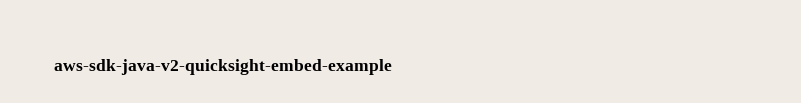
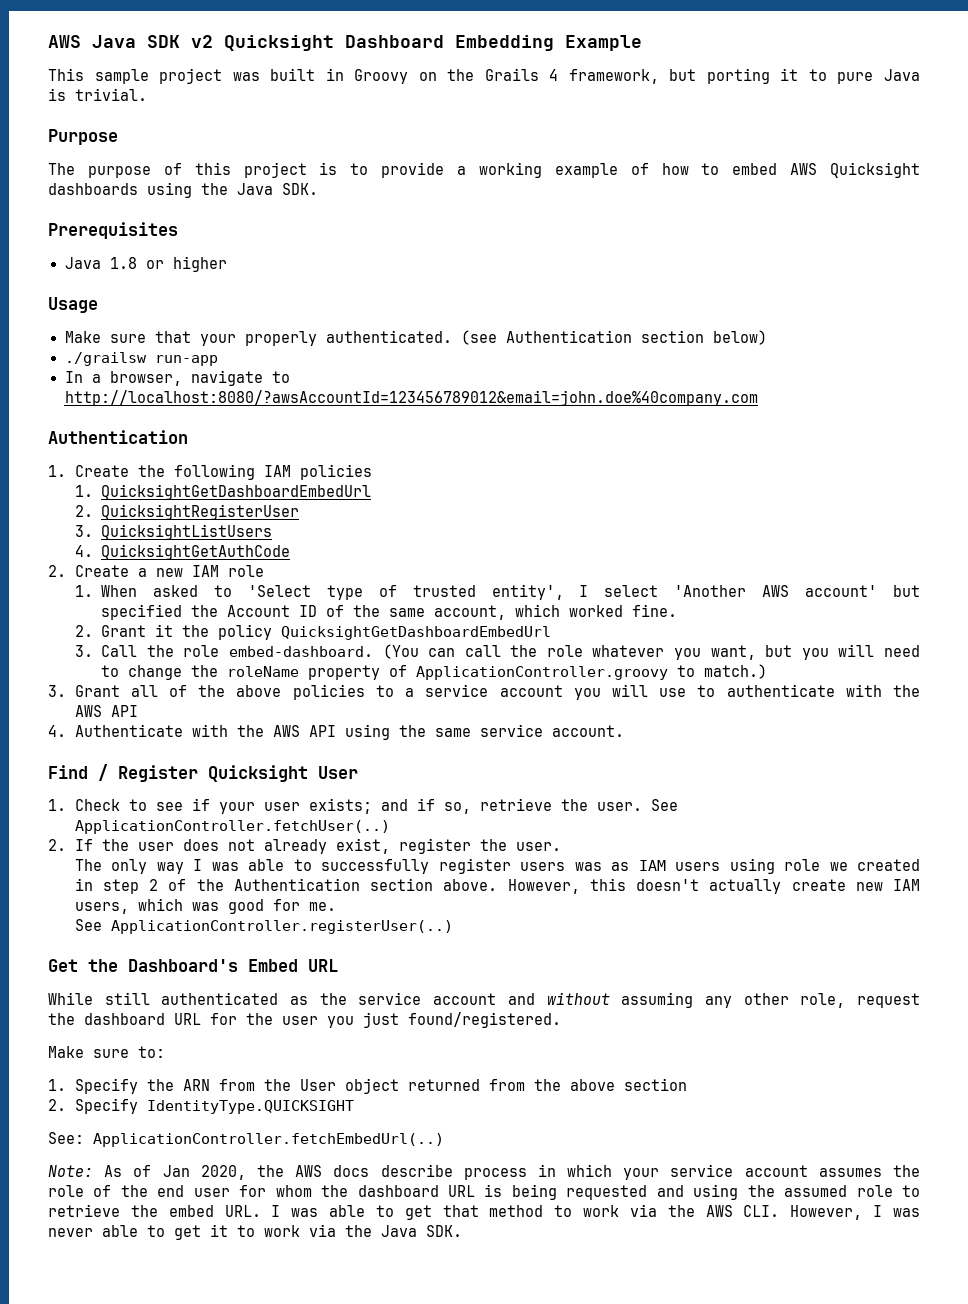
- aws-sdk-java-v2-quicksight-embed-example
+ AWS Java SDK v2 Quicksight Dashboard Embedding Example
+ This sample project was built in Groovy on the Grails 4 framework, but porting it to pure Java is trivial.
+ Purpose
+ The purpose of this project is to provide a working example of how to embed AWS Quicksight dashboards using the Java SDK.
+ Prerequisites
+ Java 1.8 or higher
+ Usage
+ Make sure that your properly authenticated. (see Authentication section below)
+ ./grailsw run-app
+ In a browser, navigate to http://localhost:8080/?awsAccountId=123456789012&email=john.doe%40company.com
+ Authentication
+ 1. Create the following IAM policies
+ 1. QuicksightGetDashboardEmbedUrl
+ 2. QuicksightRegisterUser
+ 3. QuicksightListUsers
+ 4. QuicksightGetAuthCode
+ 2. Create a new IAM role
+ 1. When asked to 'Select type of trusted entity', I select 'Another AWS account' but specified the Account ID of the same account, which worked fine.
+ 2. Grant it the policy QuicksightGetDashboardEmbedUrl
+ 3. Call the role embed-dashboard. (You can call the role whatever you want, but you will need to change the roleName property of ApplicationController.groovy to match.)
+ 3. Grant all of the above policies to a service account you will use to authenticate with the AWS API
+ 4. Authenticate with the AWS API using the same service account.
+ Find / Register Quicksight User
+ 1. Check to see if your user exists; and if so, retrieve the user. See ApplicationController.fetchUser(..)
+ 2. If the user does not already exist, register the user.
+ The only way I was able to successfully register users was as IAM users using role we created in step 2 of the Authentication section above. However, this doesn't actually create new IAM users, which was good for me.
+ See ApplicationController.registerUser(..)
+ Get the Dashboard's Embed URL
+ While still authenticated as the service account and without assuming any other role, request the dashboard URL for the user you just found/registered.
+ Make sure to:
+ 1. Specify the ARN from the User object returned from the above section
+ 2. Specify IdentityType.QUICKSIGHT
+ See: ApplicationController.fetchEmbedUrl(..)
+ Note: As of Jan 2020, the AWS docs describe process in which your service account assumes the role of the end user for whom the dashboard URL is being requested and using the assumed role to retrieve the embed URL. I was able to get that method to work via the AWS CLI. However, I was never able to get it to work via the Java SDK.

